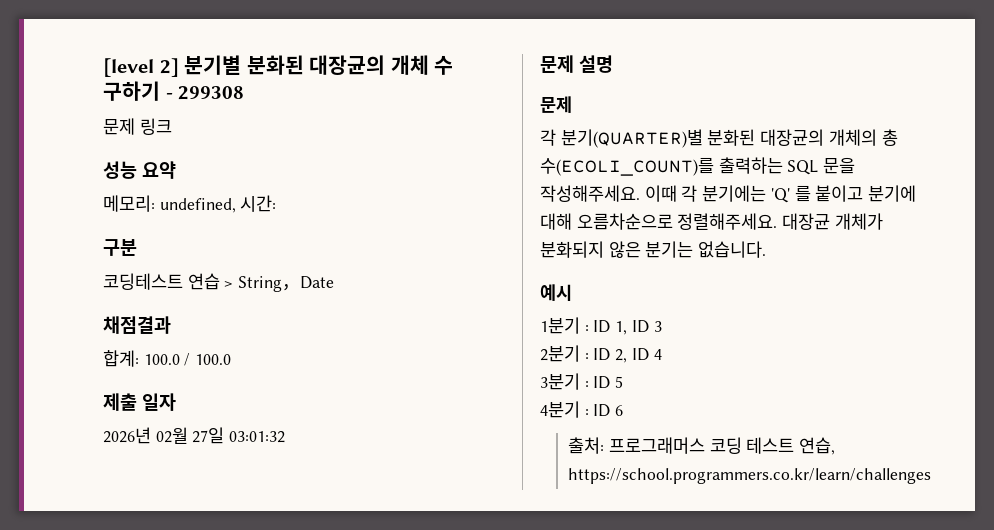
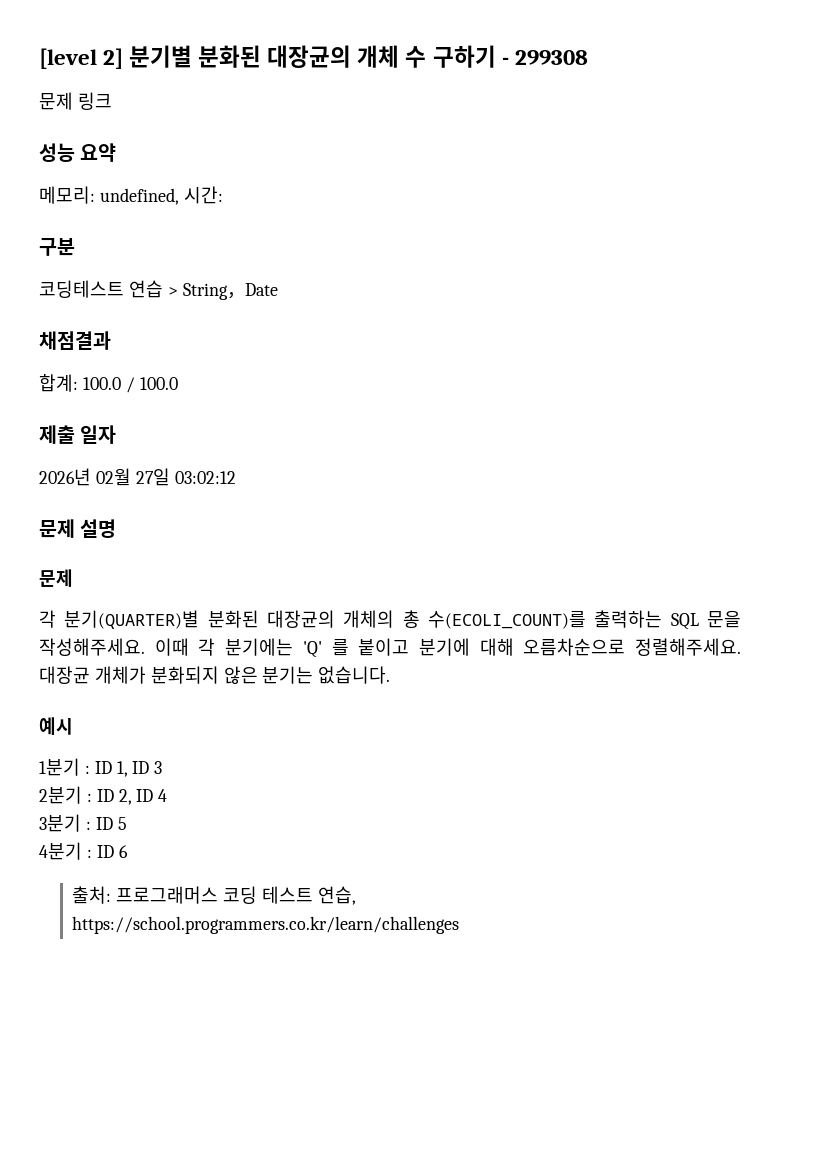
- 2026년 02월 27일 03:01:32
+ 2026년 02월 27일 03:02:12

